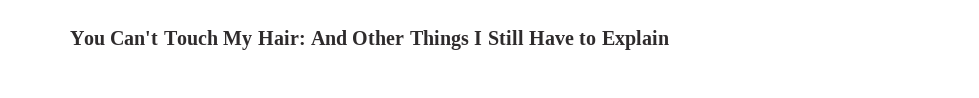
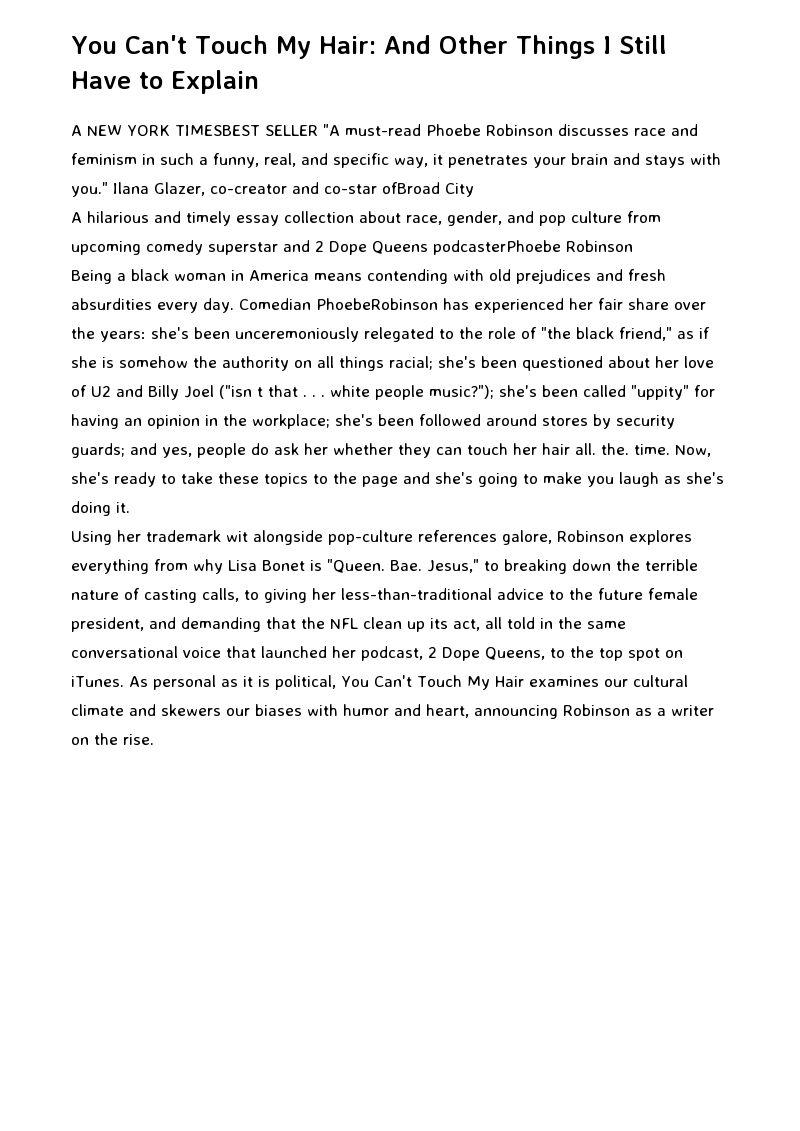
+ A NEW YORK TIMESBEST SELLER "A must-read Phoebe Robinson discusses race and feminism in such a funny, real, and specific way, it penetrates your brain and stays with you." Ilana Glazer, co-creator and co-star ofBroad City
+ A hilarious and timely essay collection about race, gender, and pop culture from upcoming comedy superstar and 2 Dope Queens podcasterPhoebe Robinson
+ Being a black woman in America means contending with old prejudices and fresh absurdities every day. Comedian PhoebeRobinson has experienced her fair share over the years: she's been unceremoniously relegated to the role of "the black friend," as if she is somehow the authority on all things racial; she's been questioned about her love of U2 and Billy Joel ("isn t that . . . white people music?"); she's been called "uppity" for having an opinion in the workplace; she's been followed around stores by security guards; and yes, people do ask her whether they can touch her hair all. the. time. Now, she's ready to take these topics to the page and she's going to make you laugh as she's doing it.
+ Using her trademark wit alongside pop-culture references galore, Robinson explores everything from why Lisa Bonet is "Queen. Bae. Jesus," to breaking down the terrible nature of casting calls, to giving her less-than-traditional advice to the future female president, and demanding that the NFL clean up its act, all told in the same conversational voice that launched her podcast, 2 Dope Queens, to the top spot on iTunes. As personal as it is political, You Can't Touch My Hair examines our cultural climate and skewers our biases with humor and heart, announcing Robinson as a writer on the rise.

